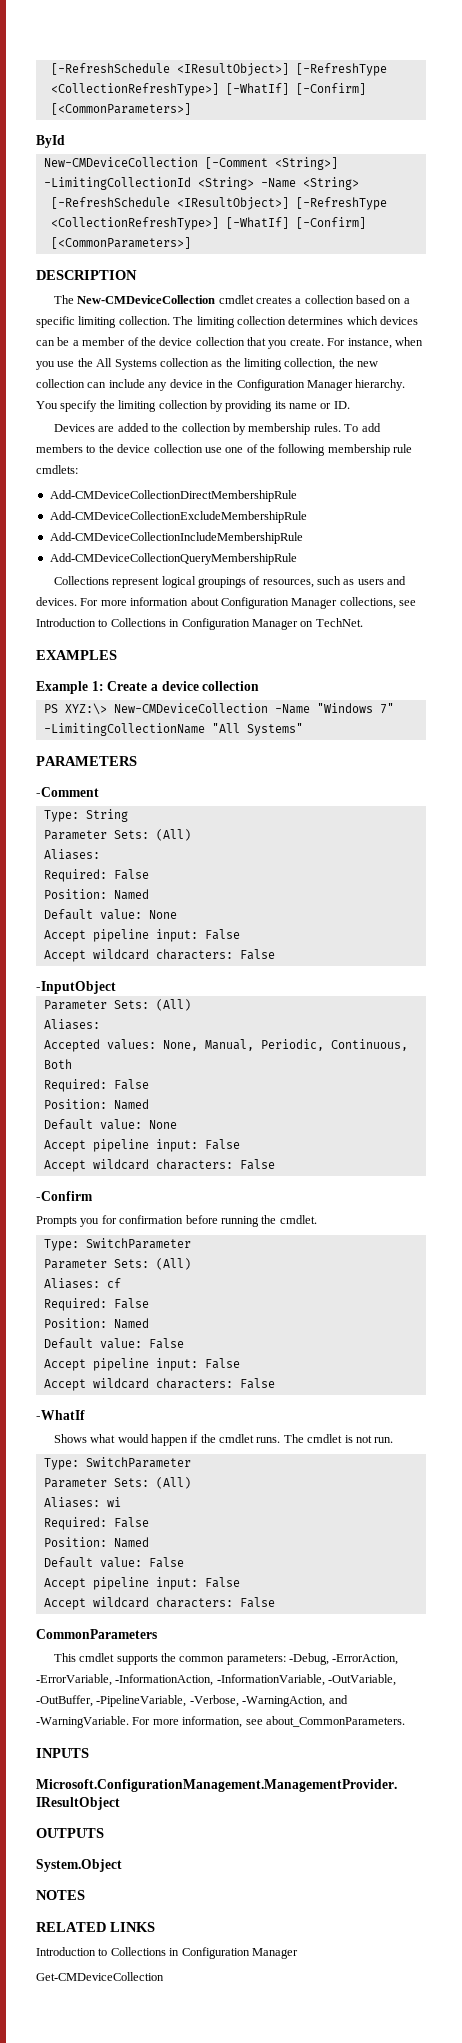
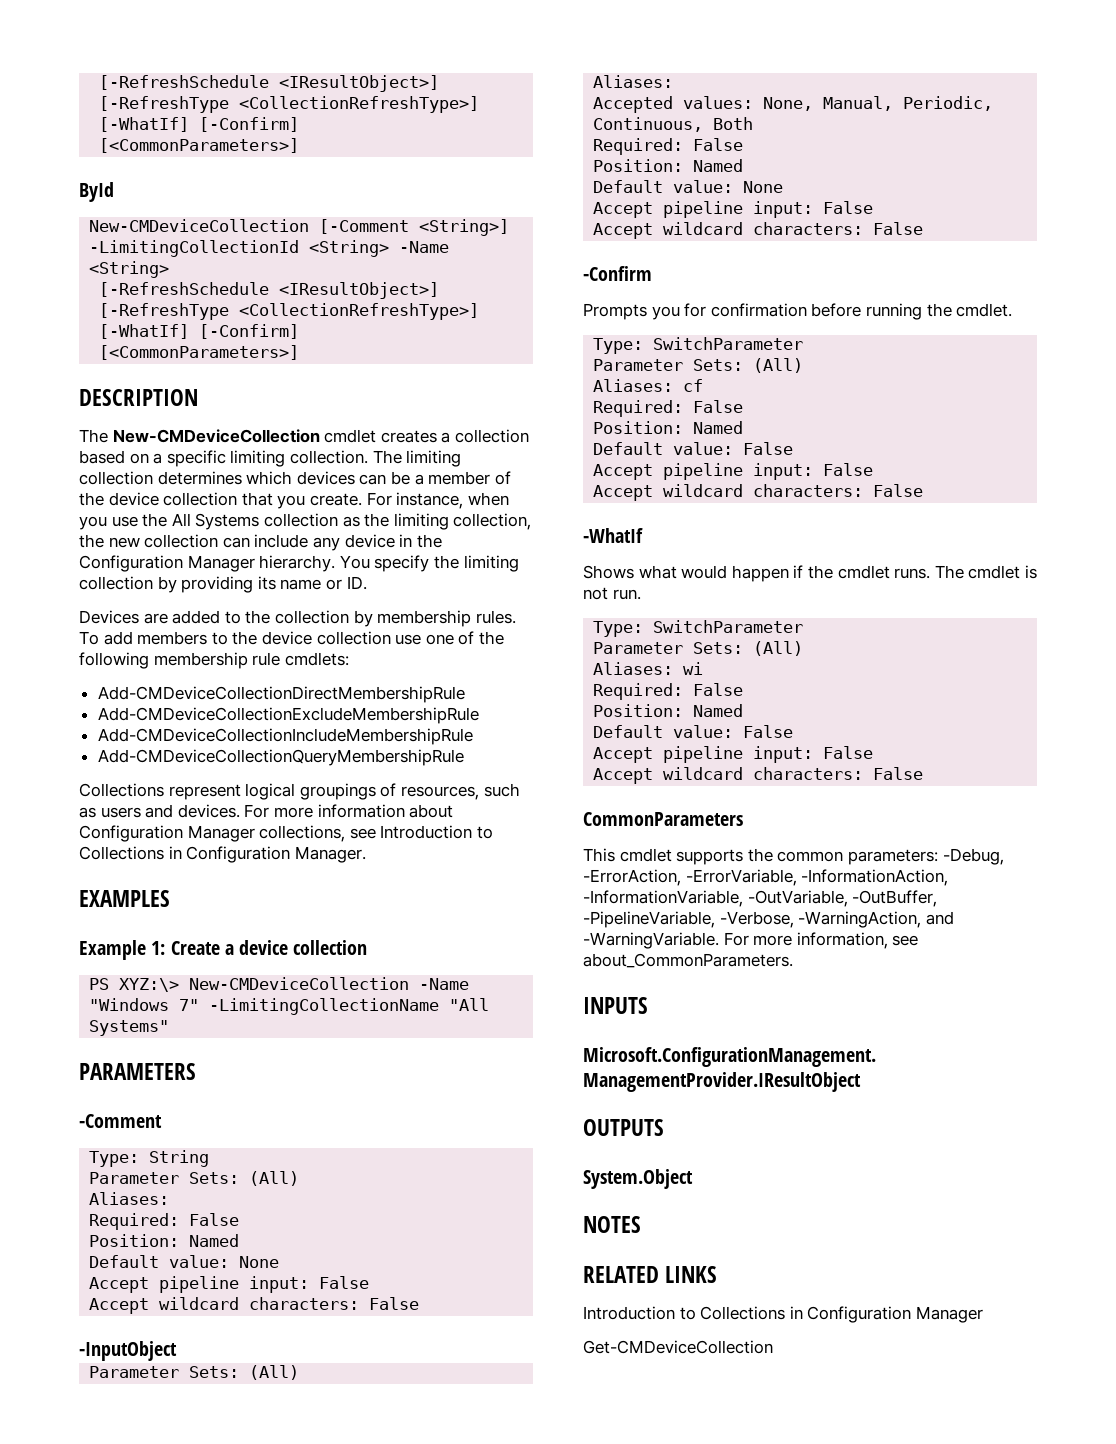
- For more information about Configuration Manager collections, see Introduction to Collections in Configuration Manager on TechNet.
+ For more information about Configuration Manager collections, see Introduction to Collections in Configuration Manager.

